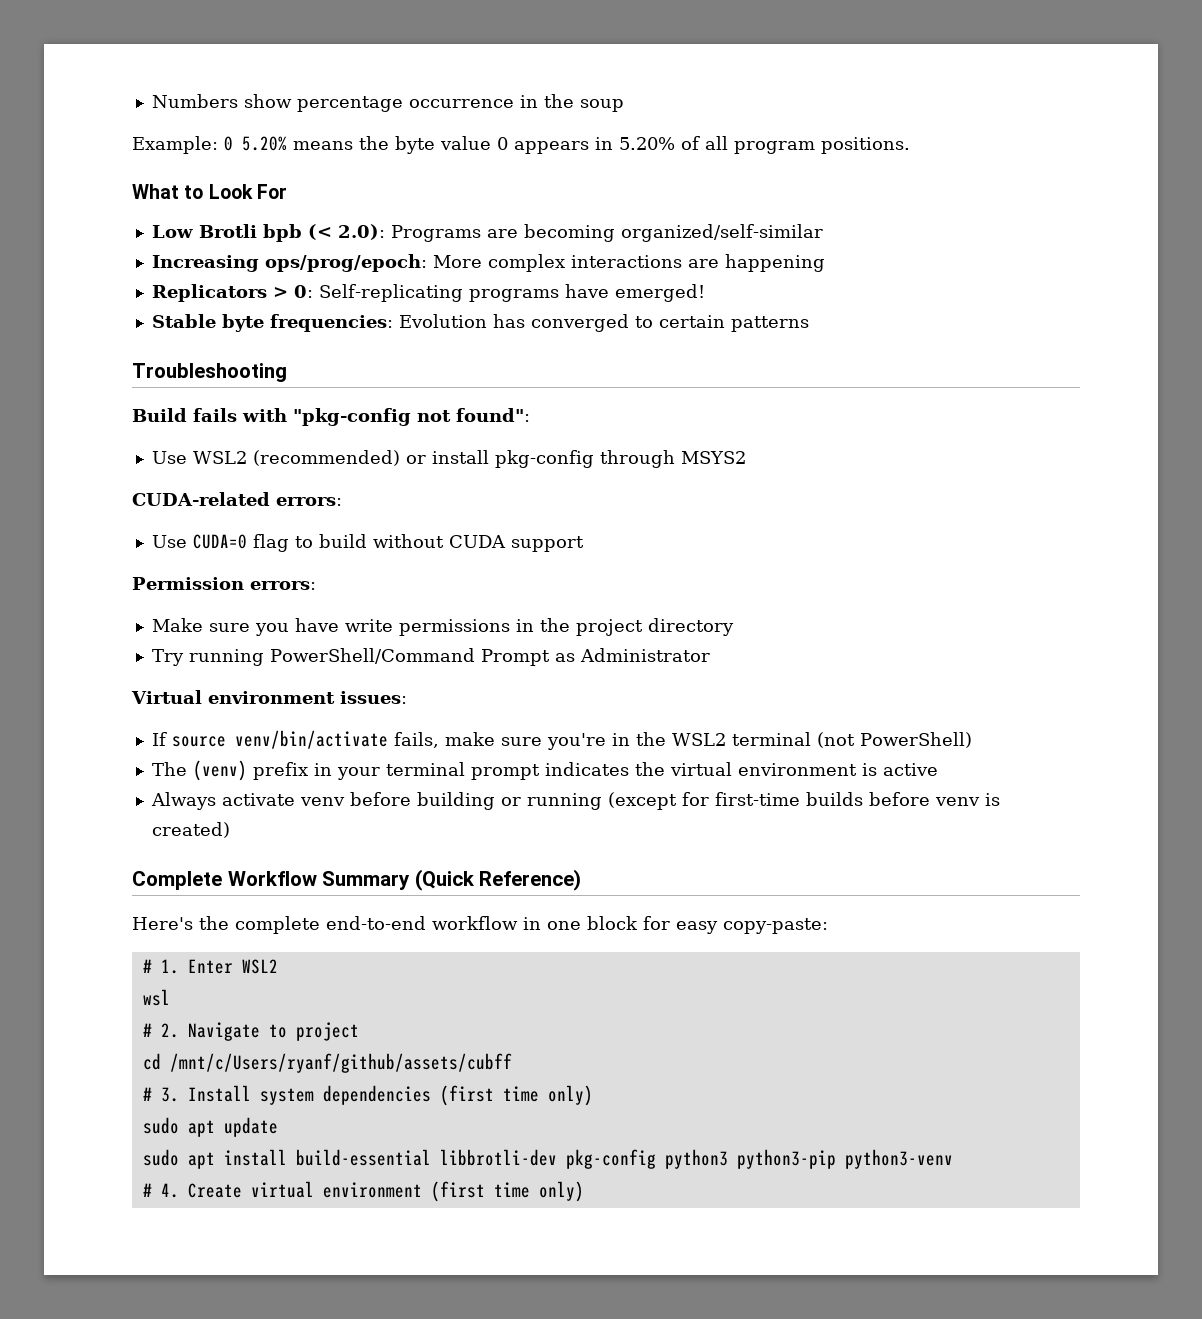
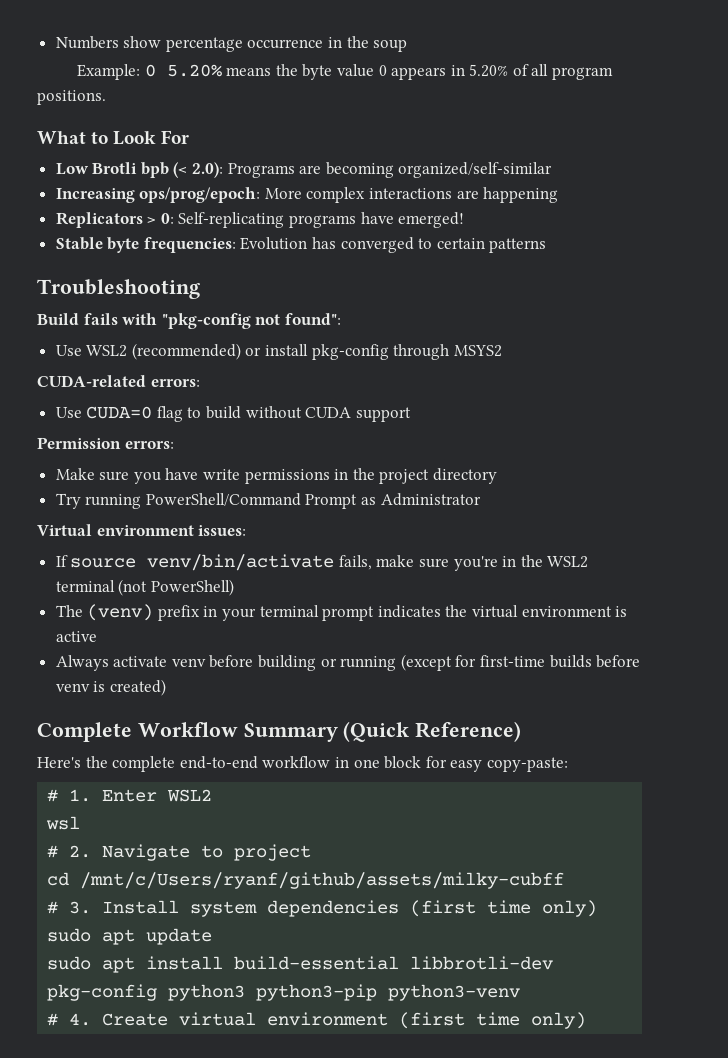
- cd /mnt/c/Users/ryanf/github/assets/cubff
+ cd /mnt/c/Users/ryanf/github/assets/milky-cubff

